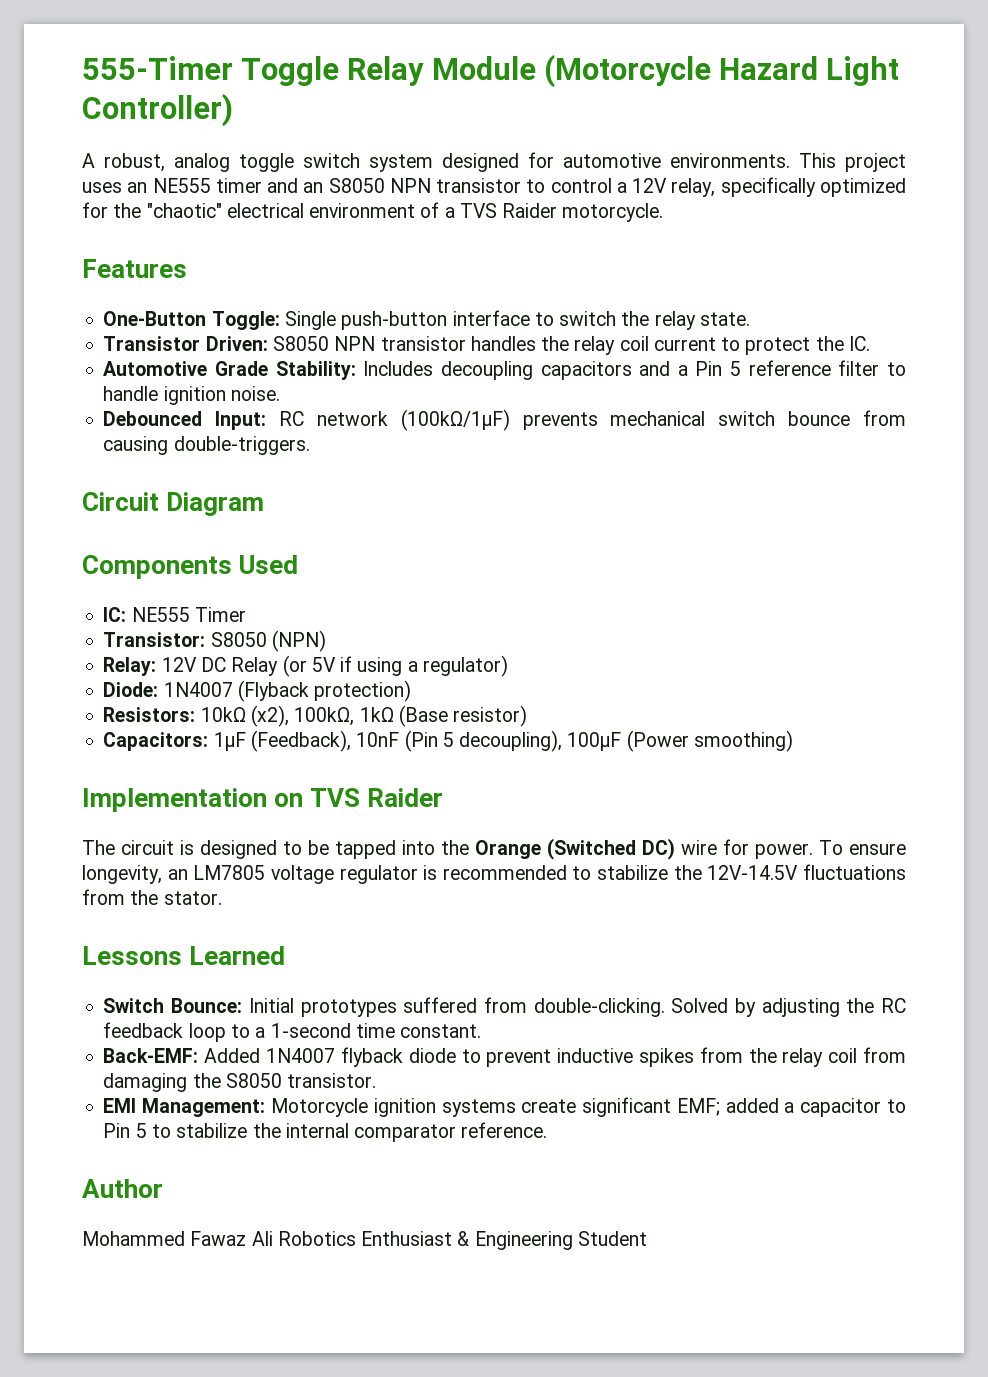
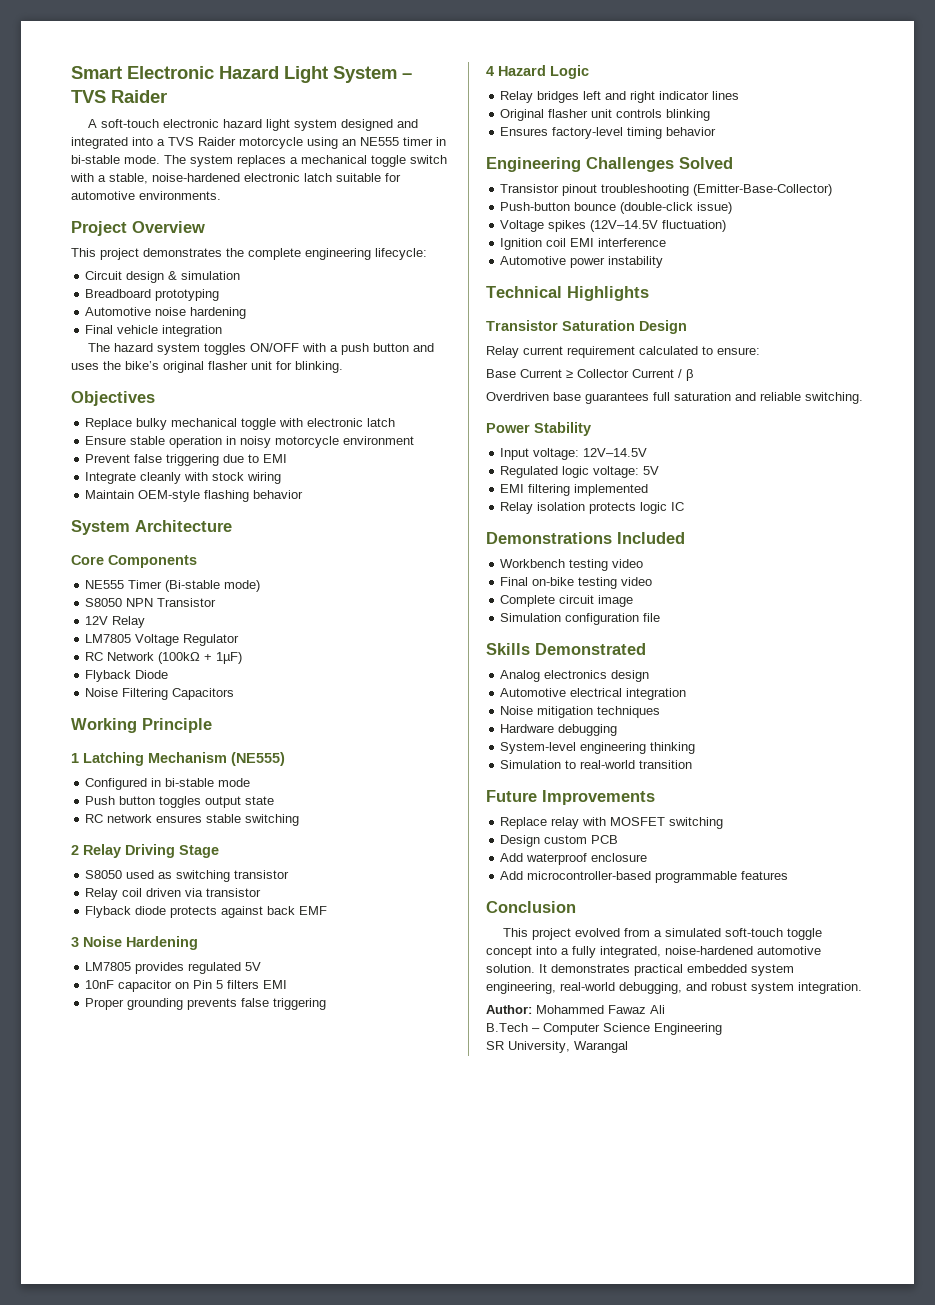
- 555-Timer Toggle Relay Module (Motorcycle Hazard Light Controller)
- A robust, analog toggle switch system designed for automotive environments. This project uses an NE555 timer and an S8050 NPN transistor to control a 12V relay, specifically optimized for the "chaotic" electrical environment of a TVS Raider motorcycle.
- Features
- One-Button Toggle: Single push-button interface to switch the relay state.
- Transistor Driven: S8050 NPN transistor handles the relay coil current to protect the IC.
- Automotive Grade Stability: Includes decoupling capacitors and a Pin 5 reference filter to handle ignition noise.
- Debounced Input: RC network (100kΩ/1µF) prevents mechanical switch bounce from causing double-triggers.
- Circuit Diagram
- Components Used
- IC: NE555 Timer
- Transistor: S8050 (NPN)
- Relay: 12V DC Relay (or 5V if using a regulator)
- Diode: 1N4007 (Flyback protection)
- Resistors: 10kΩ (x2), 100kΩ, 1kΩ (Base resistor)
- Capacitors: 1µF (Feedback), 10nF (Pin 5 decoupling), 100µF (Power smoothing)
- Implementation on TVS Raider
- The circuit is designed to be tapped into the Orange (Switched DC) wire for power. To ensure longevity, an LM7805 voltage regulator is recommended to stabilize the 12V-14.5V fluctuations from the stator.
- Lessons Learned
- Switch Bounce: Initial prototypes suffered from double-clicking. Solved by adjusting the RC feedback loop to a 1-second time constant.
- Back-EMF: Added 1N4007 flyback diode to prevent inductive spikes from the relay coil from damaging the S8050 transistor.
- EMI Management: Motorcycle ignition systems create significant EMF; added a capacitor to Pin 5 to stabilize the internal comparator reference.
- Author
- Mohammed Fawaz Ali Robotics Enthusiast & Engineering Student
+ Smart Electronic Hazard Light System – TVS Raider
+ A soft-touch electronic hazard light system designed and integrated into a TVS Raider motorcycle using an NE555 timer in bi-stable mode. The system replaces a mechanical toggle switch with a stable, noise-hardened electronic latch suitable for automotive environments.
+ Project Overview
+ This project demonstrates the complete engineering lifecycle:
+ Circuit design & simulation
+ Breadboard prototyping
+ Automotive noise hardening
+ Final vehicle integration
+ The hazard system toggles ON/OFF with a push button and uses the bike’s original flasher unit for blinking.
+ Objectives
+ Replace bulky mechanical toggle with electronic latch
+ Ensure stable operation in noisy motorcycle environment
+ Prevent false triggering due to EMI
+ Integrate cleanly with stock wiring
+ Maintain OEM-style flashing behavior
+ System Architecture
+ Core Components
+ NE555 Timer (Bi-stable mode)
+ S8050 NPN Transistor
+ 12V Relay
+ LM7805 Voltage Regulator
+ RC Network (100kΩ + 1µF)
+ Flyback Diode
+ Noise Filtering Capacitors
+ Working Principle
+ 1 Latching Mechanism (NE555)
+ Configured in bi-stable mode
+ Push button toggles output state
+ RC network ensures stable switching
+ 2 Relay Driving Stage
+ S8050 used as switching transistor
+ Relay coil driven via transistor
+ Flyback diode protects against back EMF
+ 3 Noise Hardening
+ LM7805 provides regulated 5V
+ 10nF capacitor on Pin 5 filters EMI
+ Proper grounding prevents false triggering
+ 4 Hazard Logic
+ Relay bridges left and right indicator lines
+ Original flasher unit controls blinking
+ Ensures factory-level timing behavior
+ Engineering Challenges Solved
+ Transistor pinout troubleshooting (Emitter-Base-Collector)
+ Push-button bounce (double-click issue)
+ Voltage spikes (12V–14.5V fluctuation)
+ Ignition coil EMI interference
+ Automotive power instability
+ Technical Highlights
+ Transistor Saturation Design
+ Relay current requirement calculated to ensure:
+ Base Current ≥ Collector Current / β
+ Overdriven base guarantees full saturation and reliable switching.
+ Power Stability
+ Input voltage: 12V–14.5V
+ Regulated logic voltage: 5V
+ EMI filtering implemented
+ Relay isolation protects logic IC
+ Demonstrations Included
+ Workbench testing video
+ Final on-bike testing video
+ Complete circuit image
+ Simulation configuration file
+ Skills Demonstrated
+ Analog electronics design
+ Automotive electrical integration
+ Noise mitigation techniques
+ Hardware debugging
+ System-level engineering thinking
+ Simulation to real-world transition
+ Future Improvements
+ Replace relay with MOSFET switching
+ Design custom PCB
+ Add waterproof enclosure
+ Add microcontroller-based programmable features
+ Conclusion
+ This project evolved from a simulated soft-touch toggle concept into a fully integrated, noise-hardened automotive solution. It demonstrates practical embedded system engineering, real-world debugging, and robust system integration.
+ Author: Mohammed Fawaz Ali
+ B.Tech – Computer Science Engineering
+ SR University, Warangal

